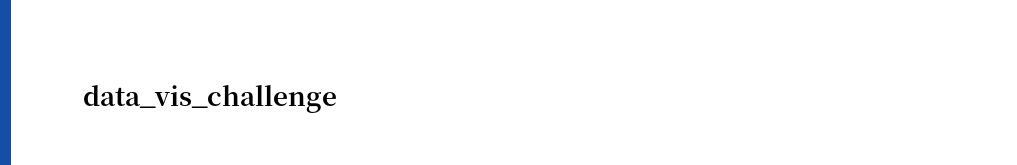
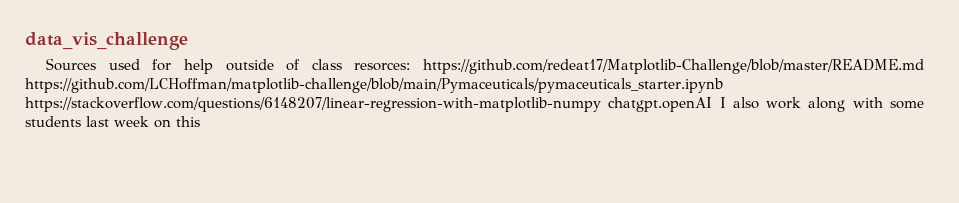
+ Sources used for help outside of class resorces: https://github.com/redeat17/Matplotlib-Challenge/blob/master/README.md https://github.com/LCHoffman/matplotlib-challenge/blob/main/Pymaceuticals/pymaceuticals_starter.ipynb https://stackoverflow.com/questions/6148207/linear-regression-with-matplotlib-numpy chatgpt.openAI I also work along with some students last week on this

